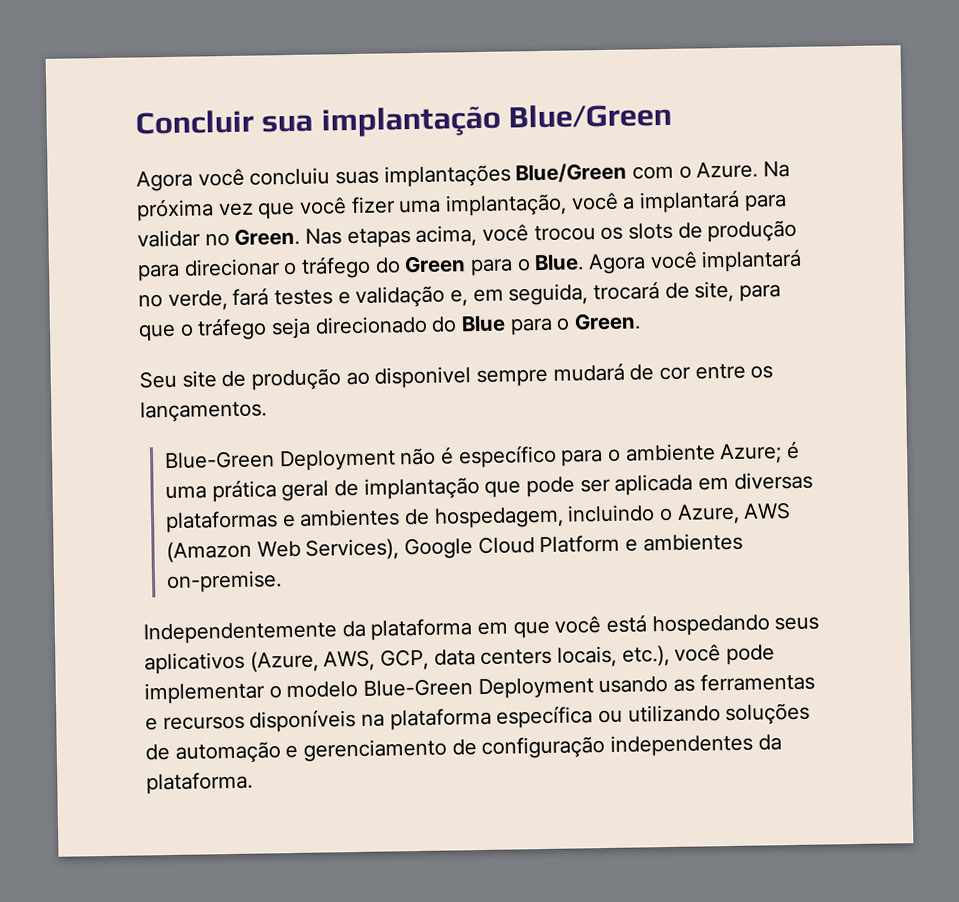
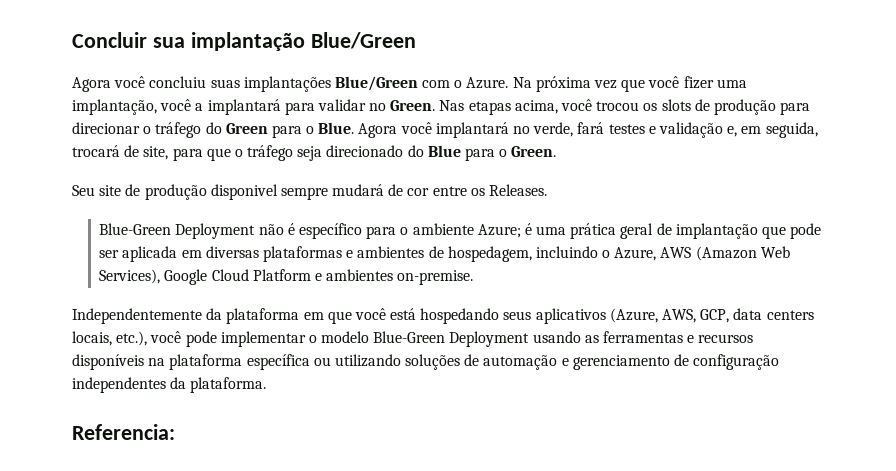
- Seu site de produção ao disponivel sempre mudará de cor entre os lançamentos.
+ Seu site de produção disponivel sempre mudará de cor entre os Releases.
+ Referencia:

